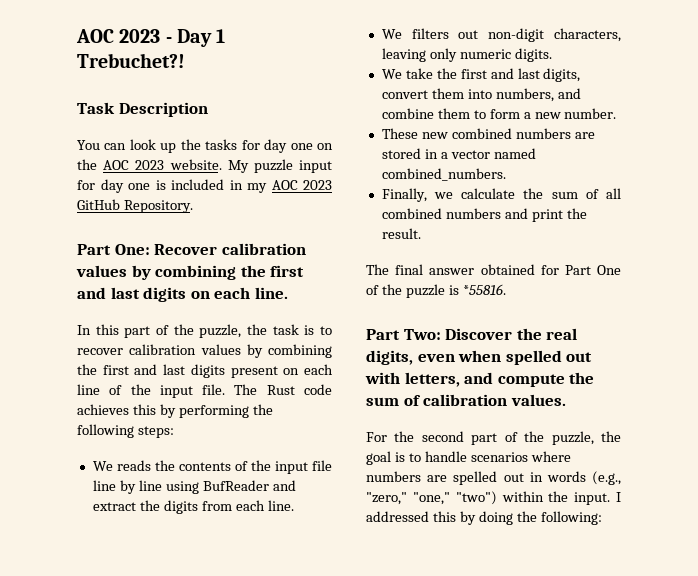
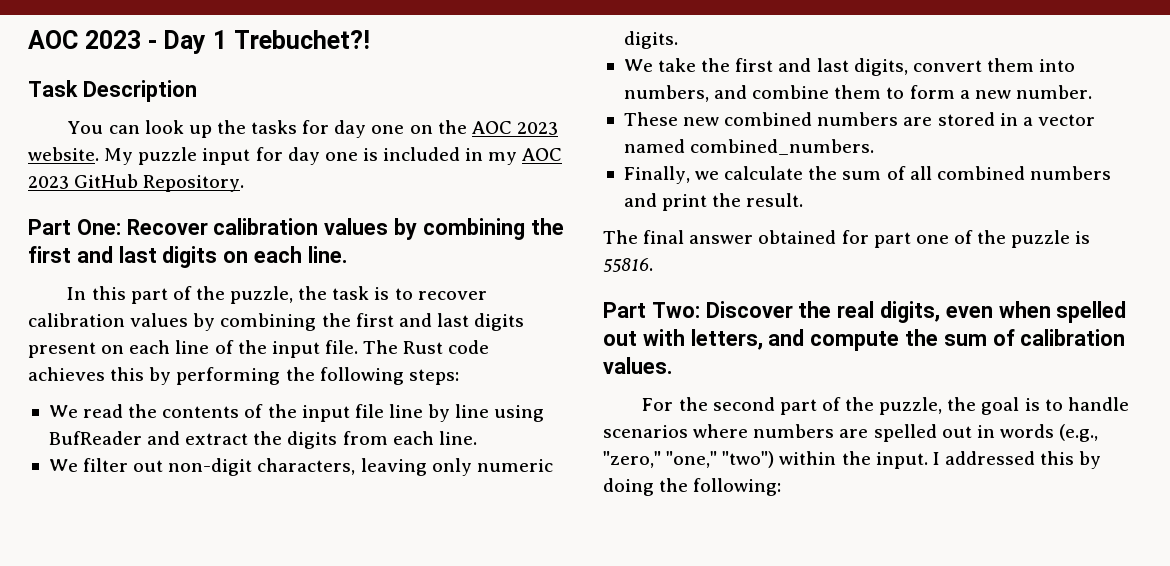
- We reads the contents of the input file line by line using BufReader and extract the digits from each line.
+ We read the contents of the input file line by line using BufReader and extract the digits from each line.
- We filters out non-digit characters, leaving only numeric digits.
+ We filter out non-digit characters, leaving only numeric digits.
- The final answer obtained for Part One of the puzzle is *55816.
+ The final answer obtained for part one of the puzzle is 55816.

